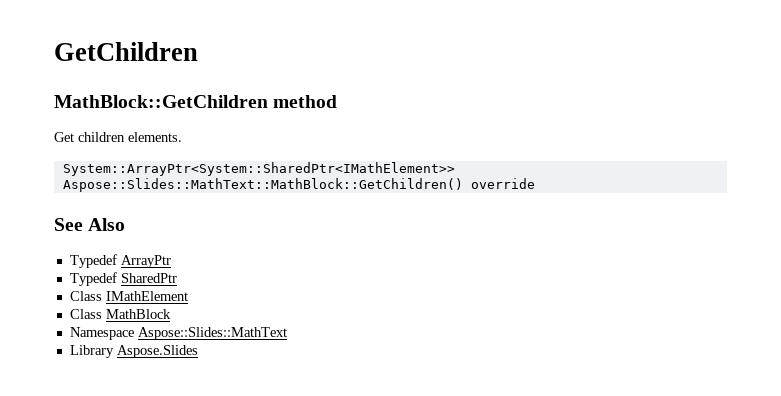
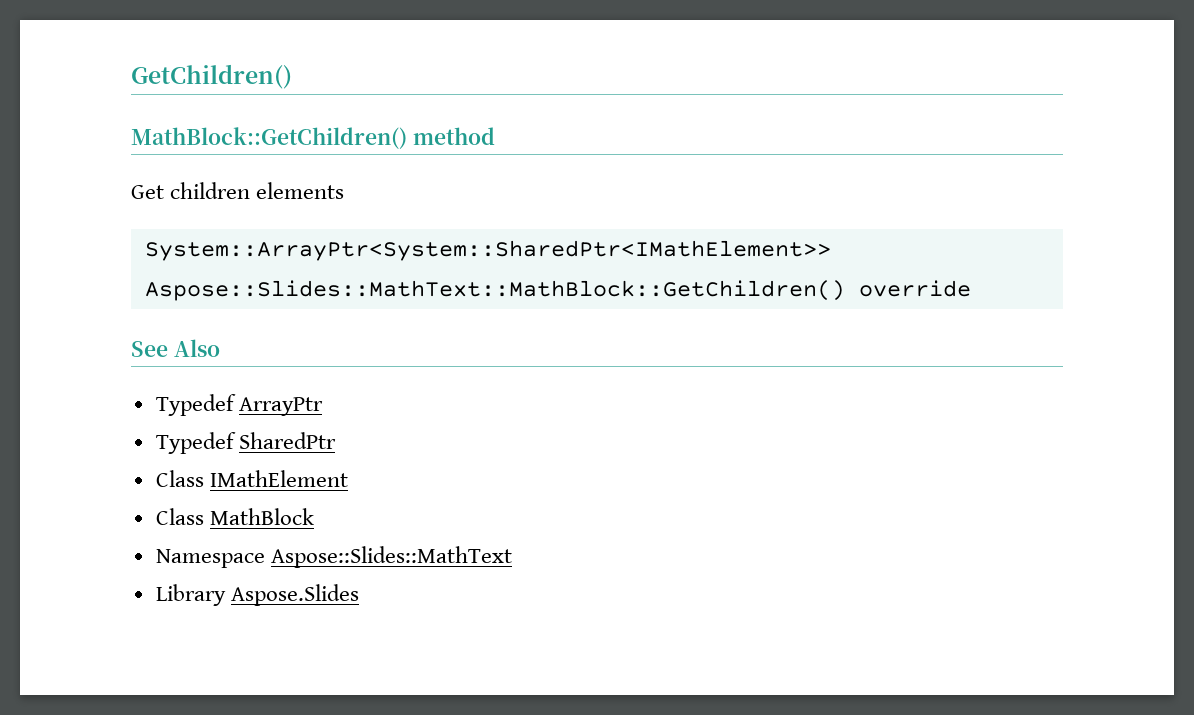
- GetChildren
- MathBlock::GetChildren method
+ GetChildren()
+ MathBlock::GetChildren() method
- Get children elements.
+ Get children elements

